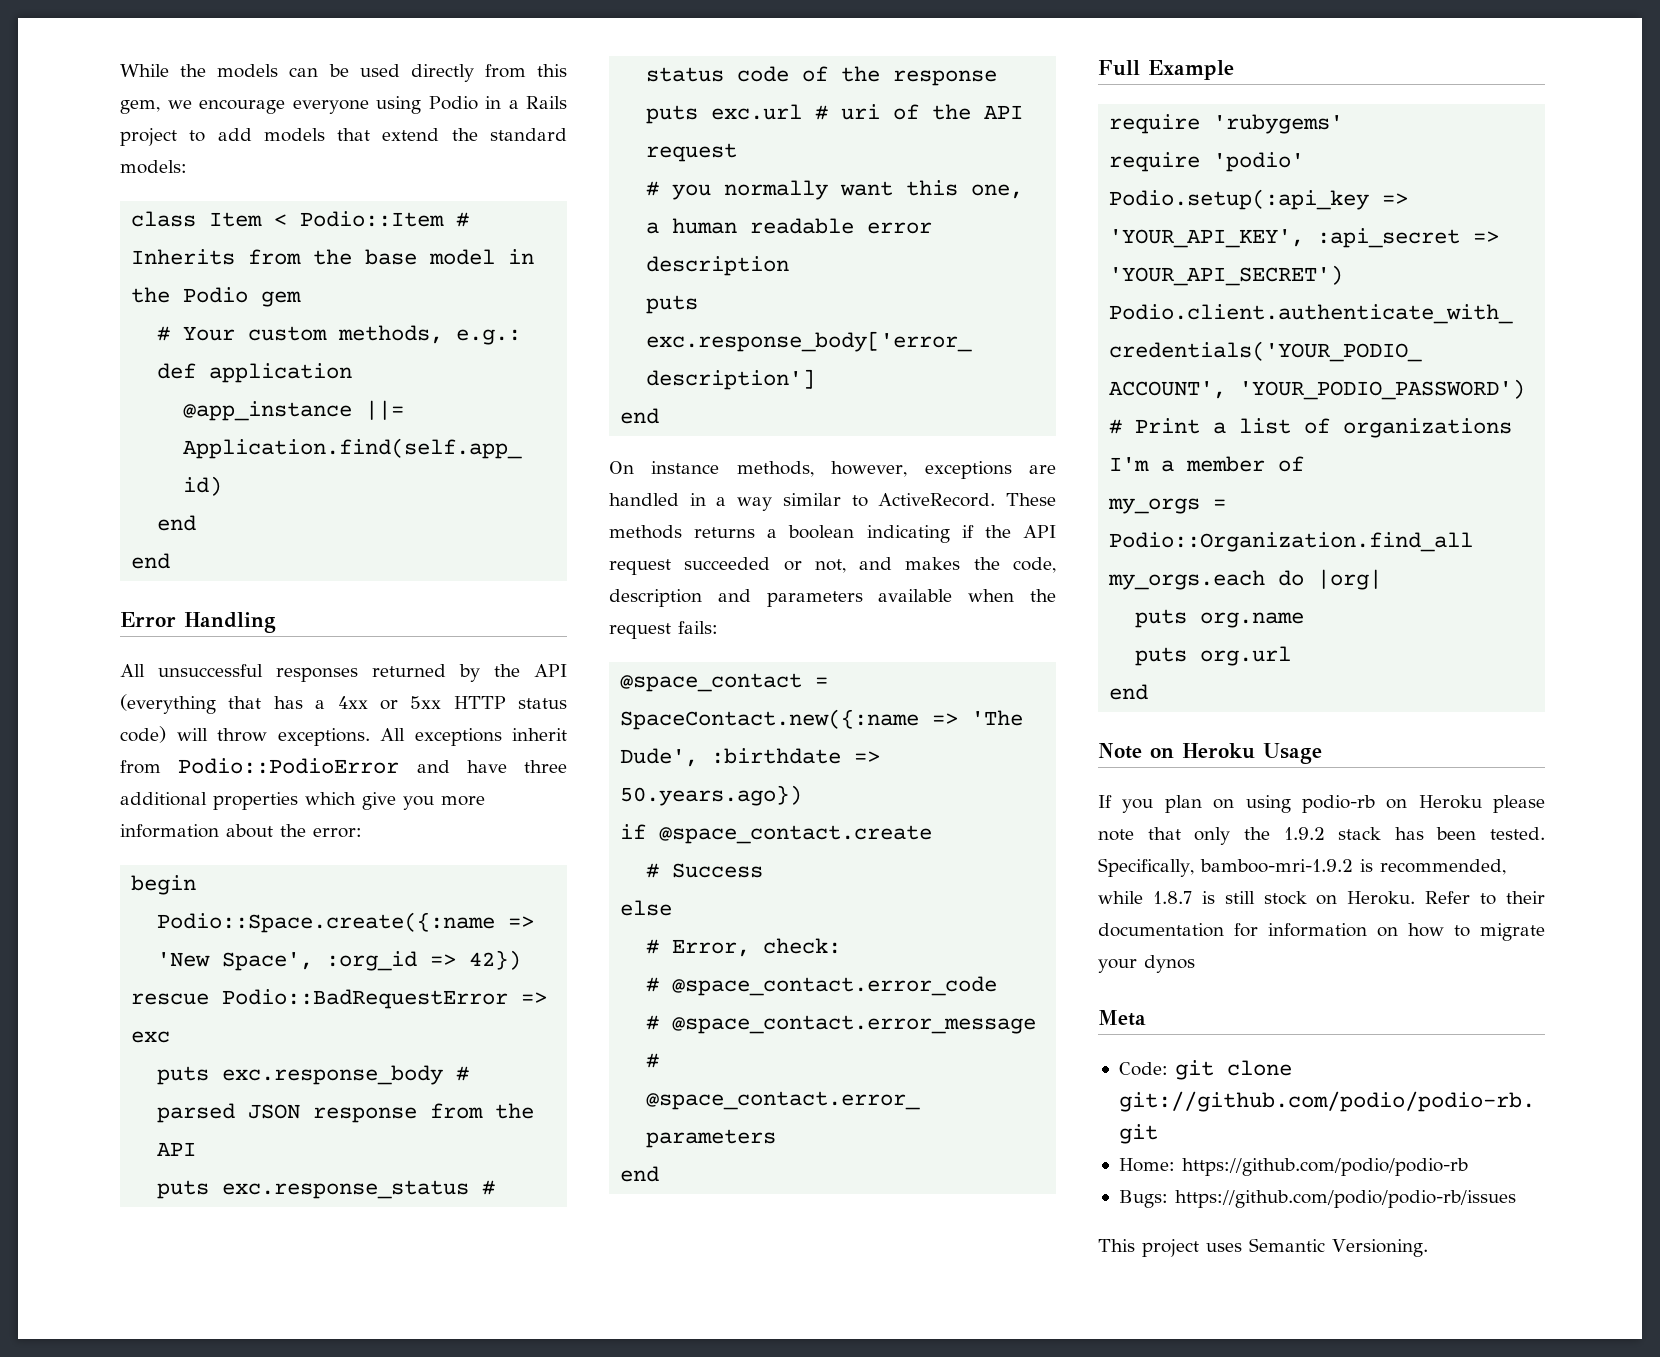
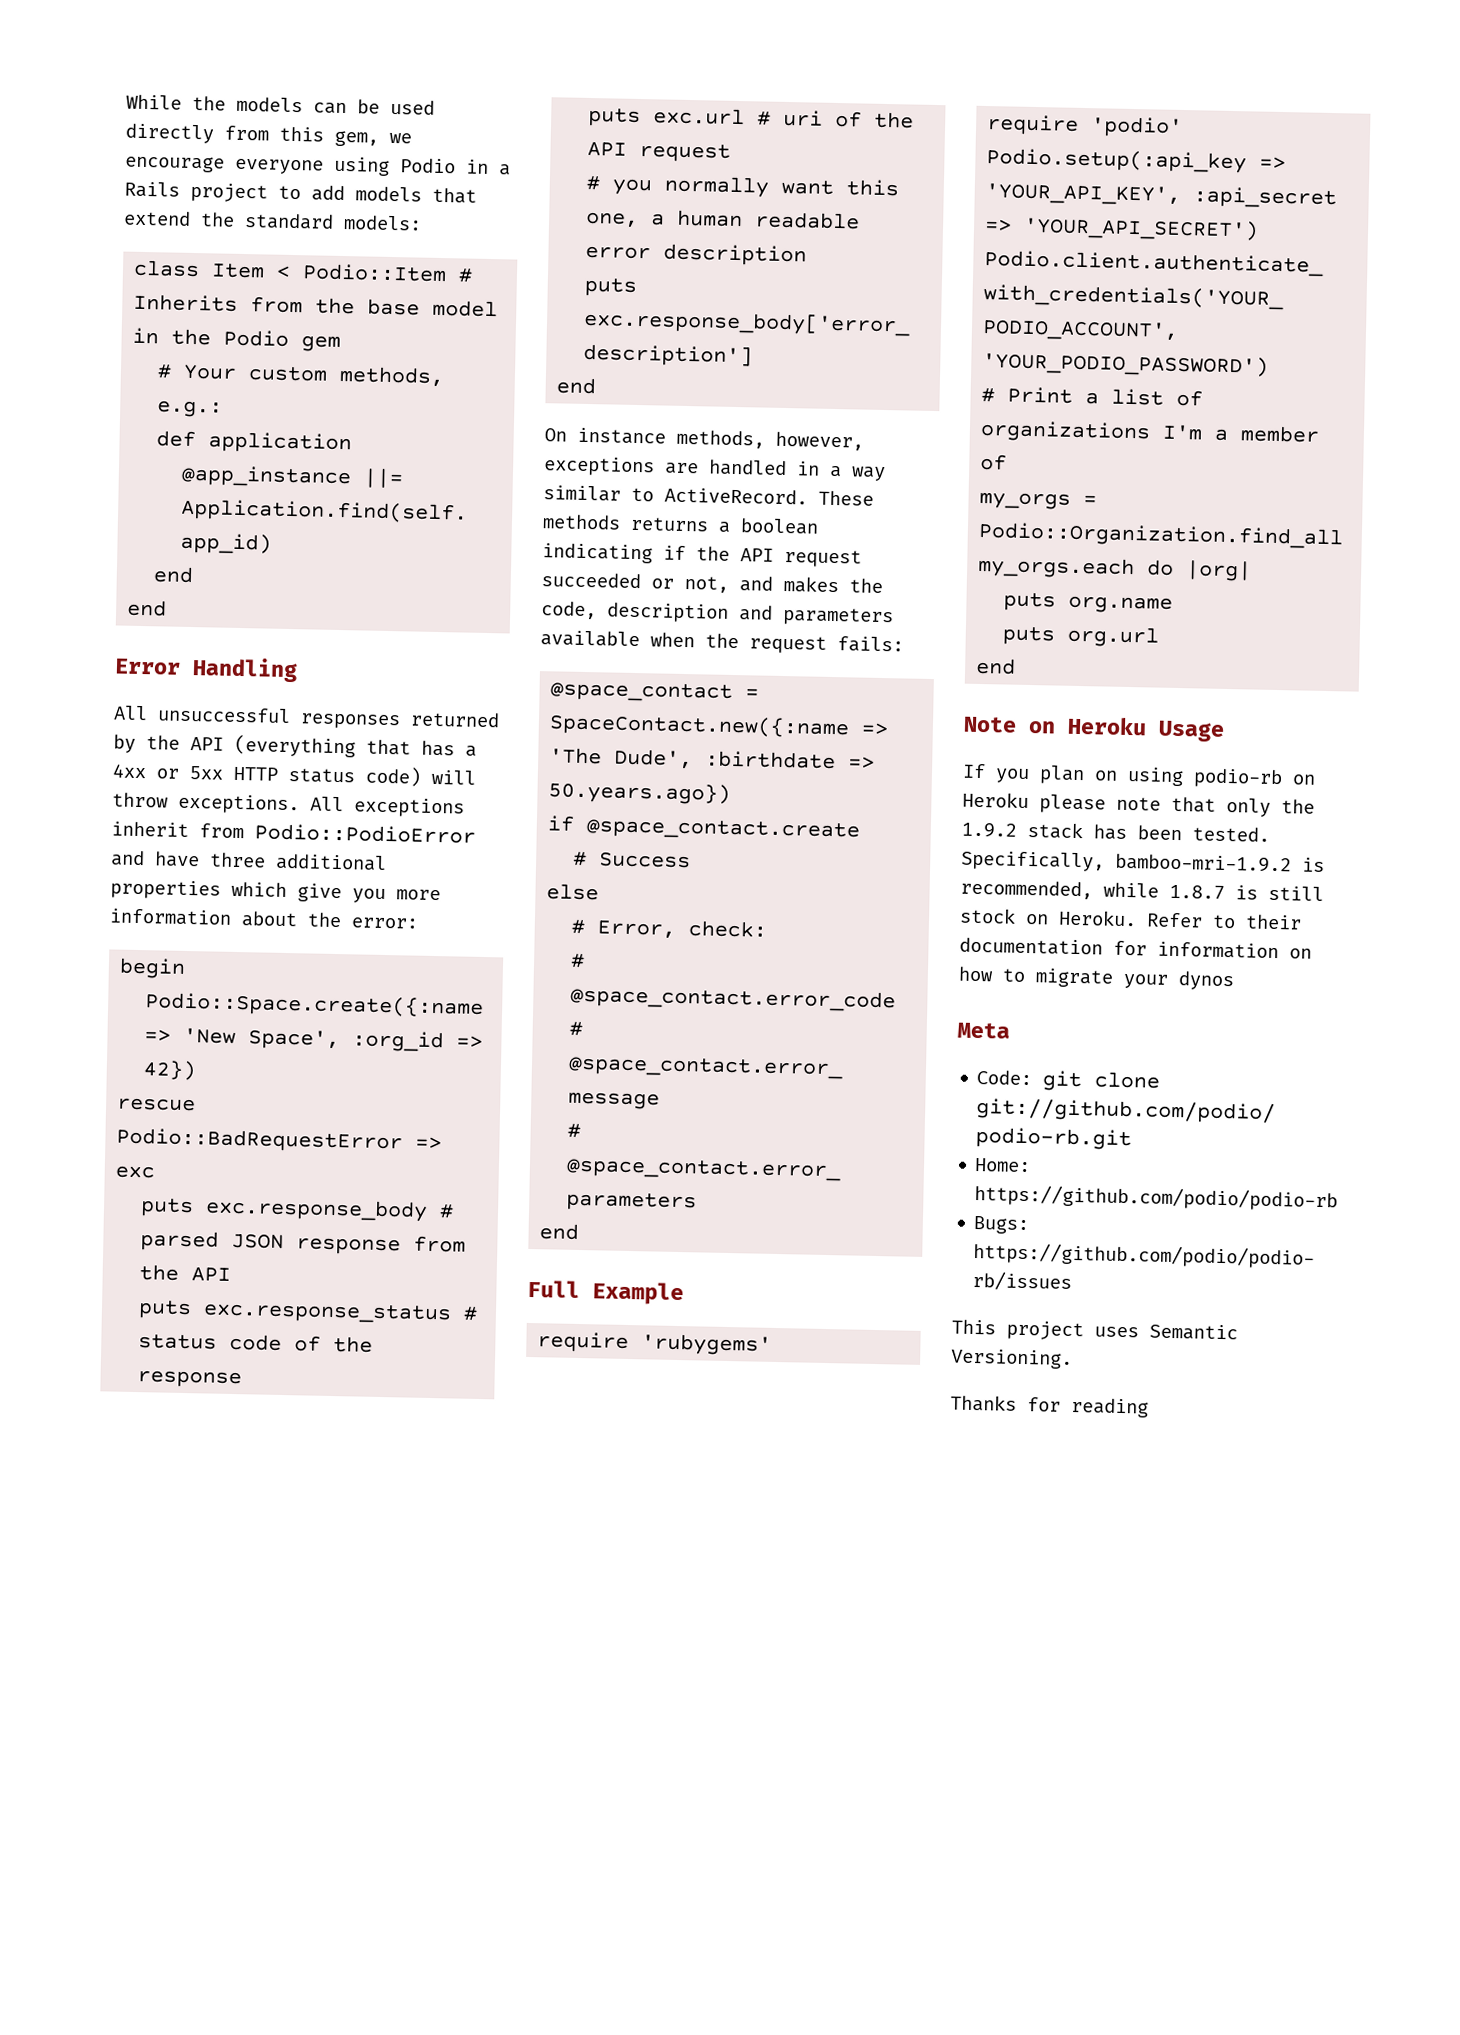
+ Thanks for reading

